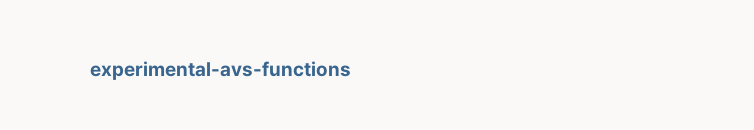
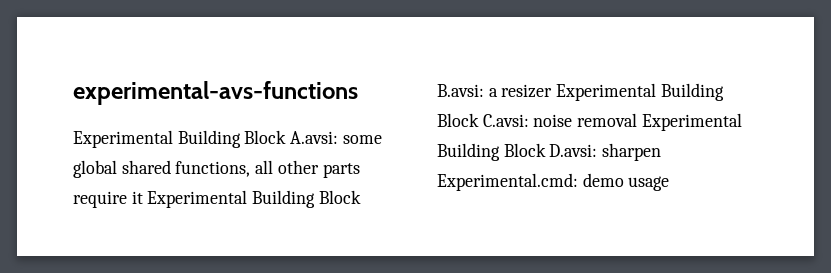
+ Experimental Building Block A.avsi: some global shared functions, all other parts require it Experimental Building Block B.avsi: a resizer Experimental Building Block C.avsi: noise removal Experimental Building Block D.avsi: sharpen Experimental.cmd: demo usage

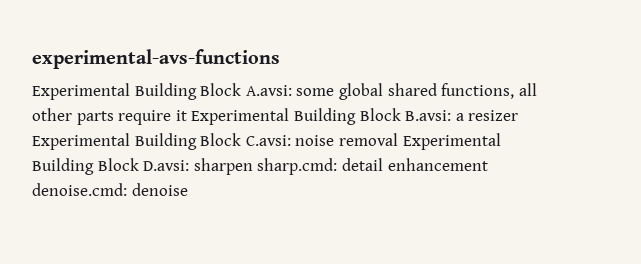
- Experimental Building Block A.avsi: some global shared functions, all other parts require it Experimental Building Block B.avsi: a resizer Experimental Building Block C.avsi: noise removal Experimental Building Block D.avsi: sharpen Experimental.cmd: demo usage
+ Experimental Building Block A.avsi: some global shared functions, all other parts require it Experimental Building Block B.avsi: a resizer Experimental Building Block C.avsi: noise removal Experimental Building Block D.avsi: sharpen sharp.cmd: detail enhancement denoise.cmd: denoise

